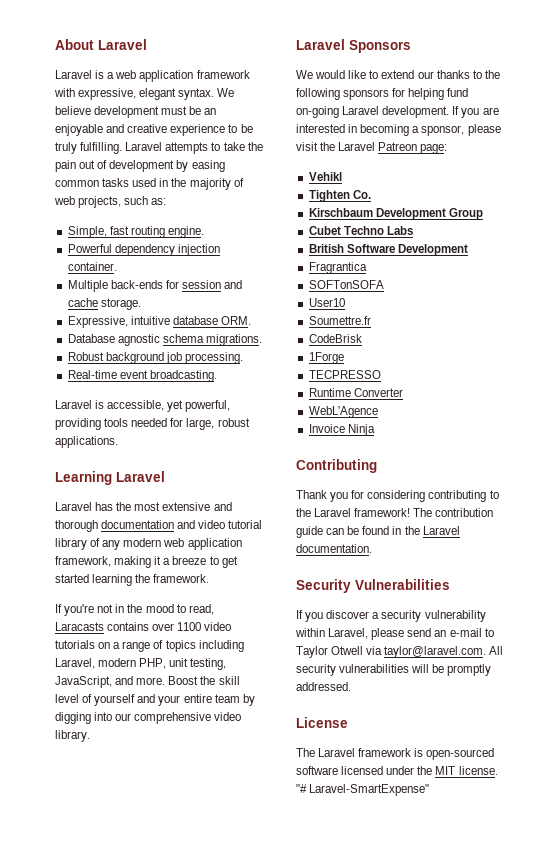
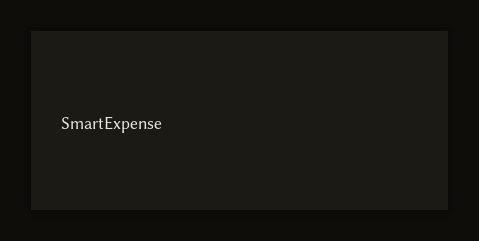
- About Laravel
- Laravel is a web application framework with expressive, elegant syntax. We believe development must be an enjoyable and creative experience to be truly fulfilling. Laravel attempts to take the pain out of development by easing common tasks used in the majority of web projects, such as:
- Simple, fast routing engine.
- Powerful dependency injection container.
- Multiple back-ends for session and cache storage.
- Expressive, intuitive database ORM.
- Database agnostic schema migrations.
- Robust background job processing.
- Real-time event broadcasting.
- Laravel is accessible, yet powerful, providing tools needed for large, robust applications.
- Learning Laravel
- Laravel has the most extensive and thorough documentation and video tutorial library of any modern web application framework, making it a breeze to get started learning the framework.
- If you're not in the mood to read, Laracasts contains over 1100 video tutorials on a range of topics including Laravel, modern PHP, unit testing, JavaScript, and more. Boost the skill level of yourself and your entire team by digging into our comprehensive video library.
- Laravel Sponsors
- We would like to extend our thanks to the following sponsors for helping fund on-going Laravel development. If you are interested in becoming a sponsor, please visit the Laravel Patreon page:
- Vehikl
- Tighten Co.
- Kirschbaum Development Group
- Cubet Techno Labs
- British Software Development
- Fragrantica
- SOFTonSOFA
- User10
- Soumettre.fr
- CodeBrisk
- 1Forge
- TECPRESSO
- Runtime Converter
- WebL'Agence
- Invoice Ninja
- Contributing
- Thank you for considering contributing to the Laravel framework! The contribution guide can be found in the Laravel documentation.
- Security Vulnerabilities
- If you discover a security vulnerability within Laravel, please send an e-mail to Taylor Otwell via taylor@laravel.com. All security vulnerabilities will be promptly addressed.
- License
- The Laravel framework is open-sourced software licensed under the MIT license. "# Laravel-SmartExpense"
+ SmartExpense

